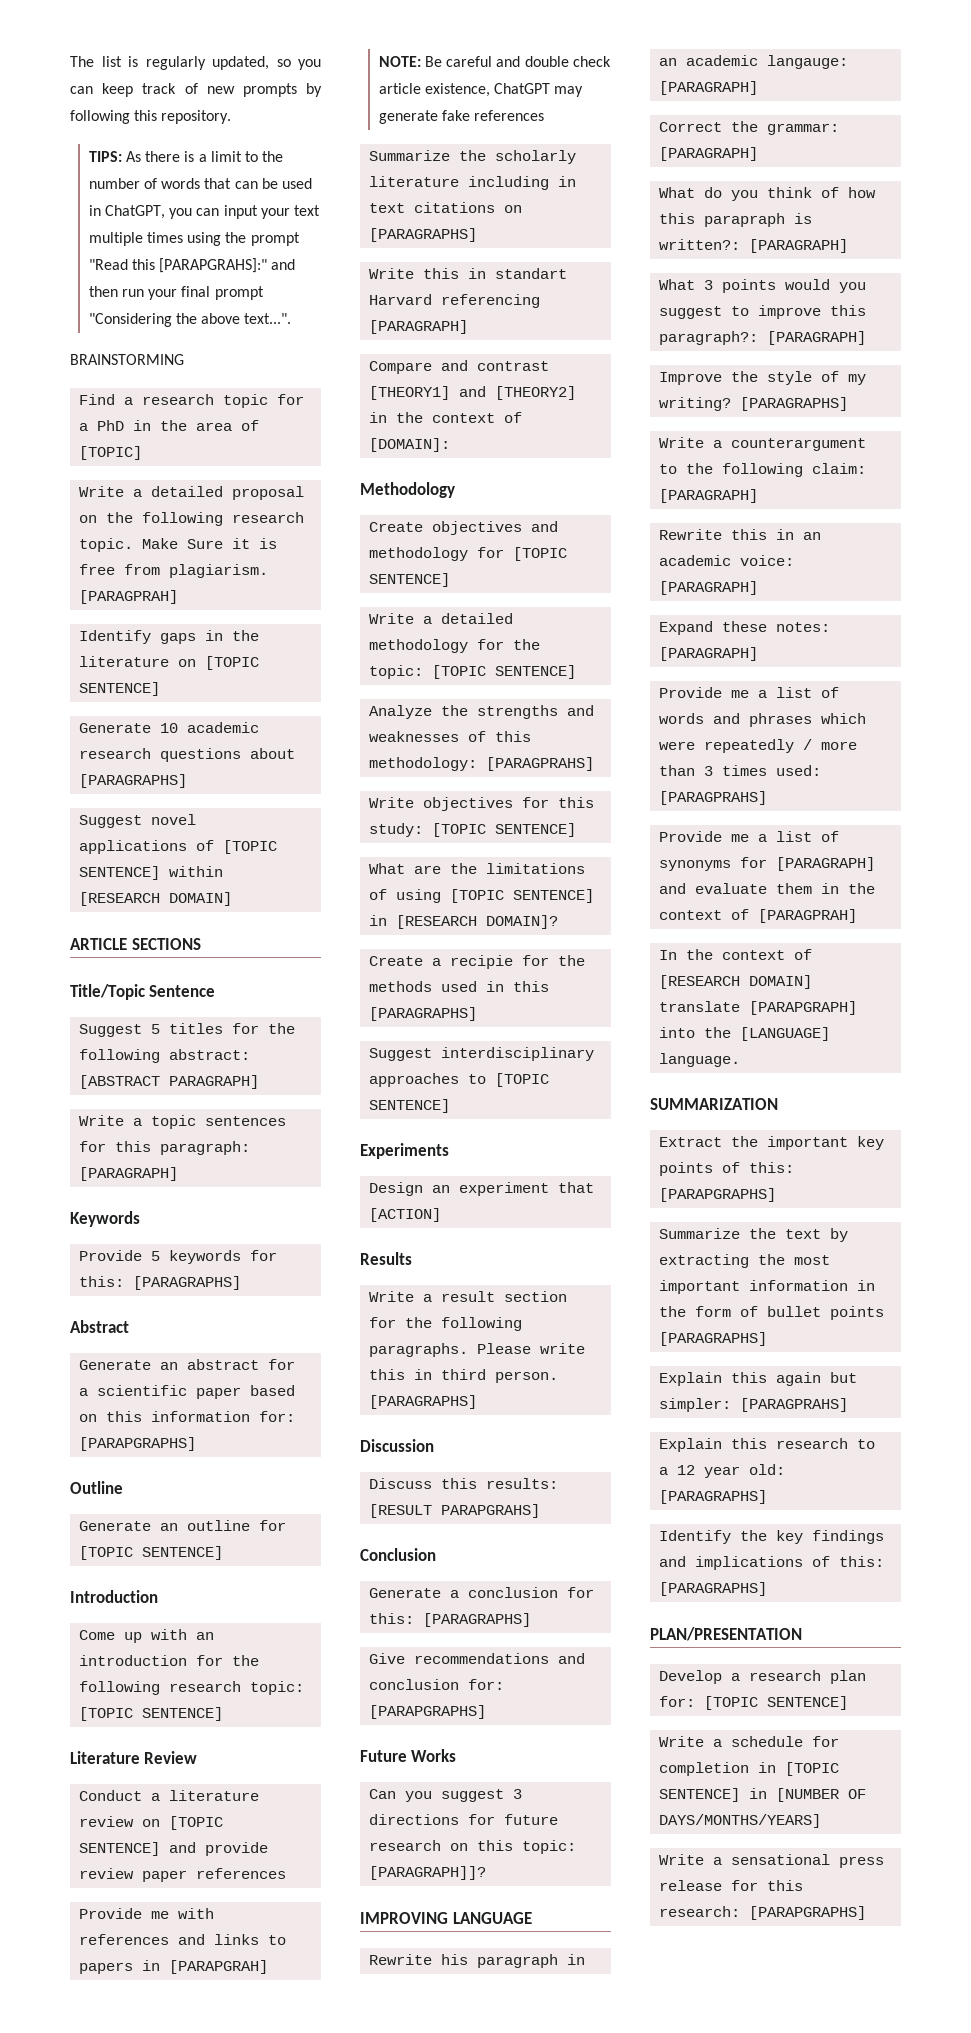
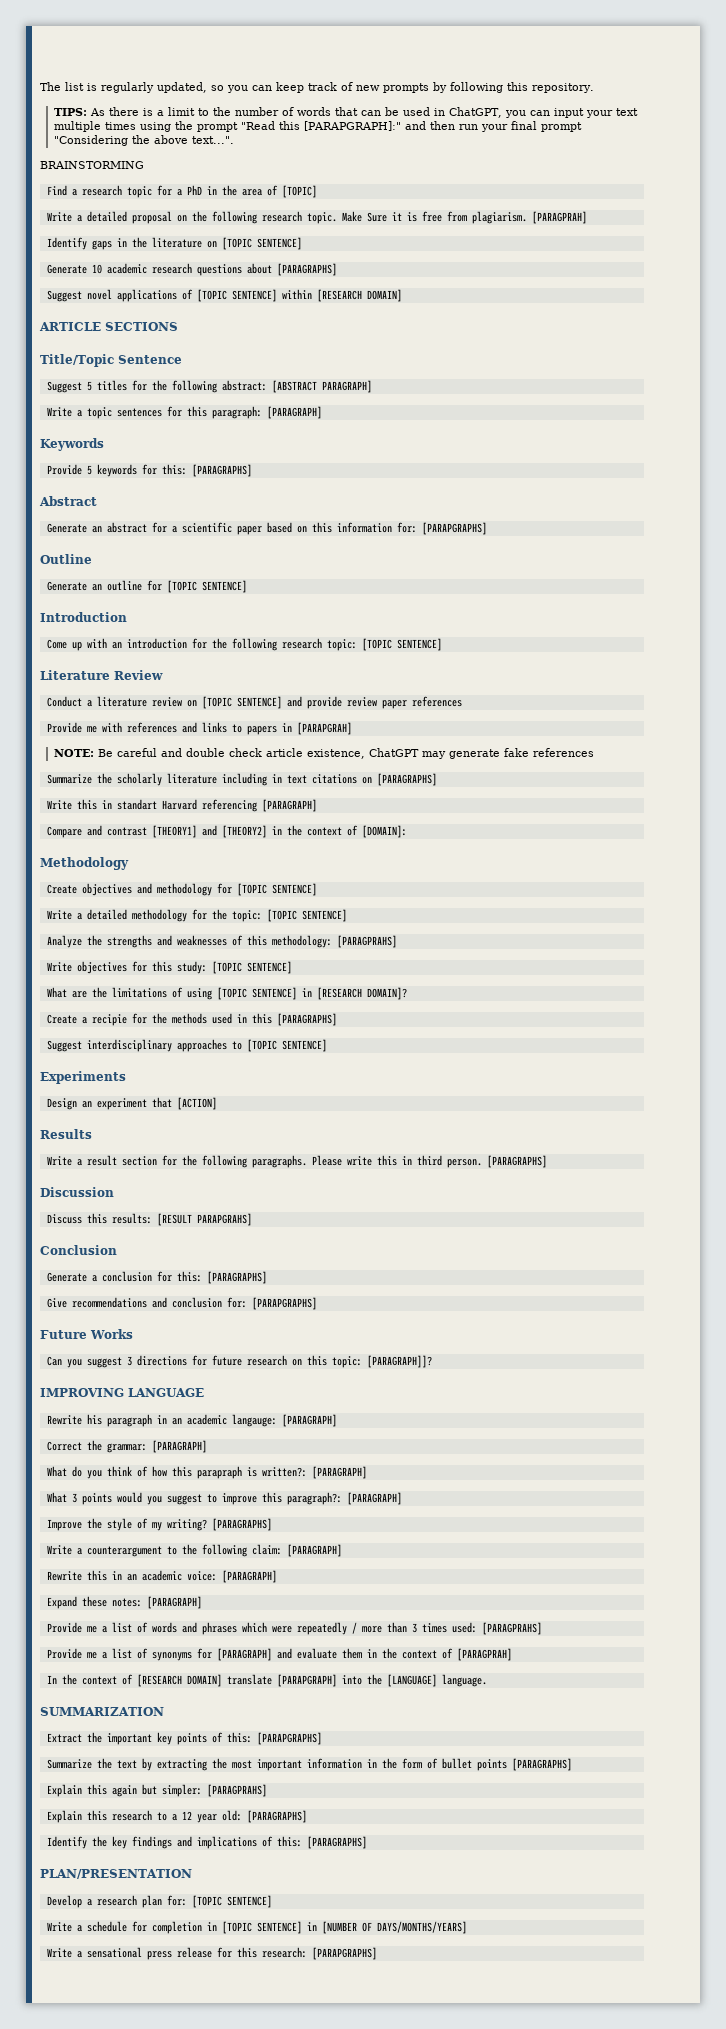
- TIPS: As there is a limit to the number of words that can be used in ChatGPT, you can input your text multiple times using the prompt "Read this [PARAPGRAHS]:" and then run your final prompt "Considering the above text...".
+ TIPS: As there is a limit to the number of words that can be used in ChatGPT, you can input your text multiple times using the prompt "Read this [PARAPGRAPH]:" and then run your final prompt "Considering the above text...".

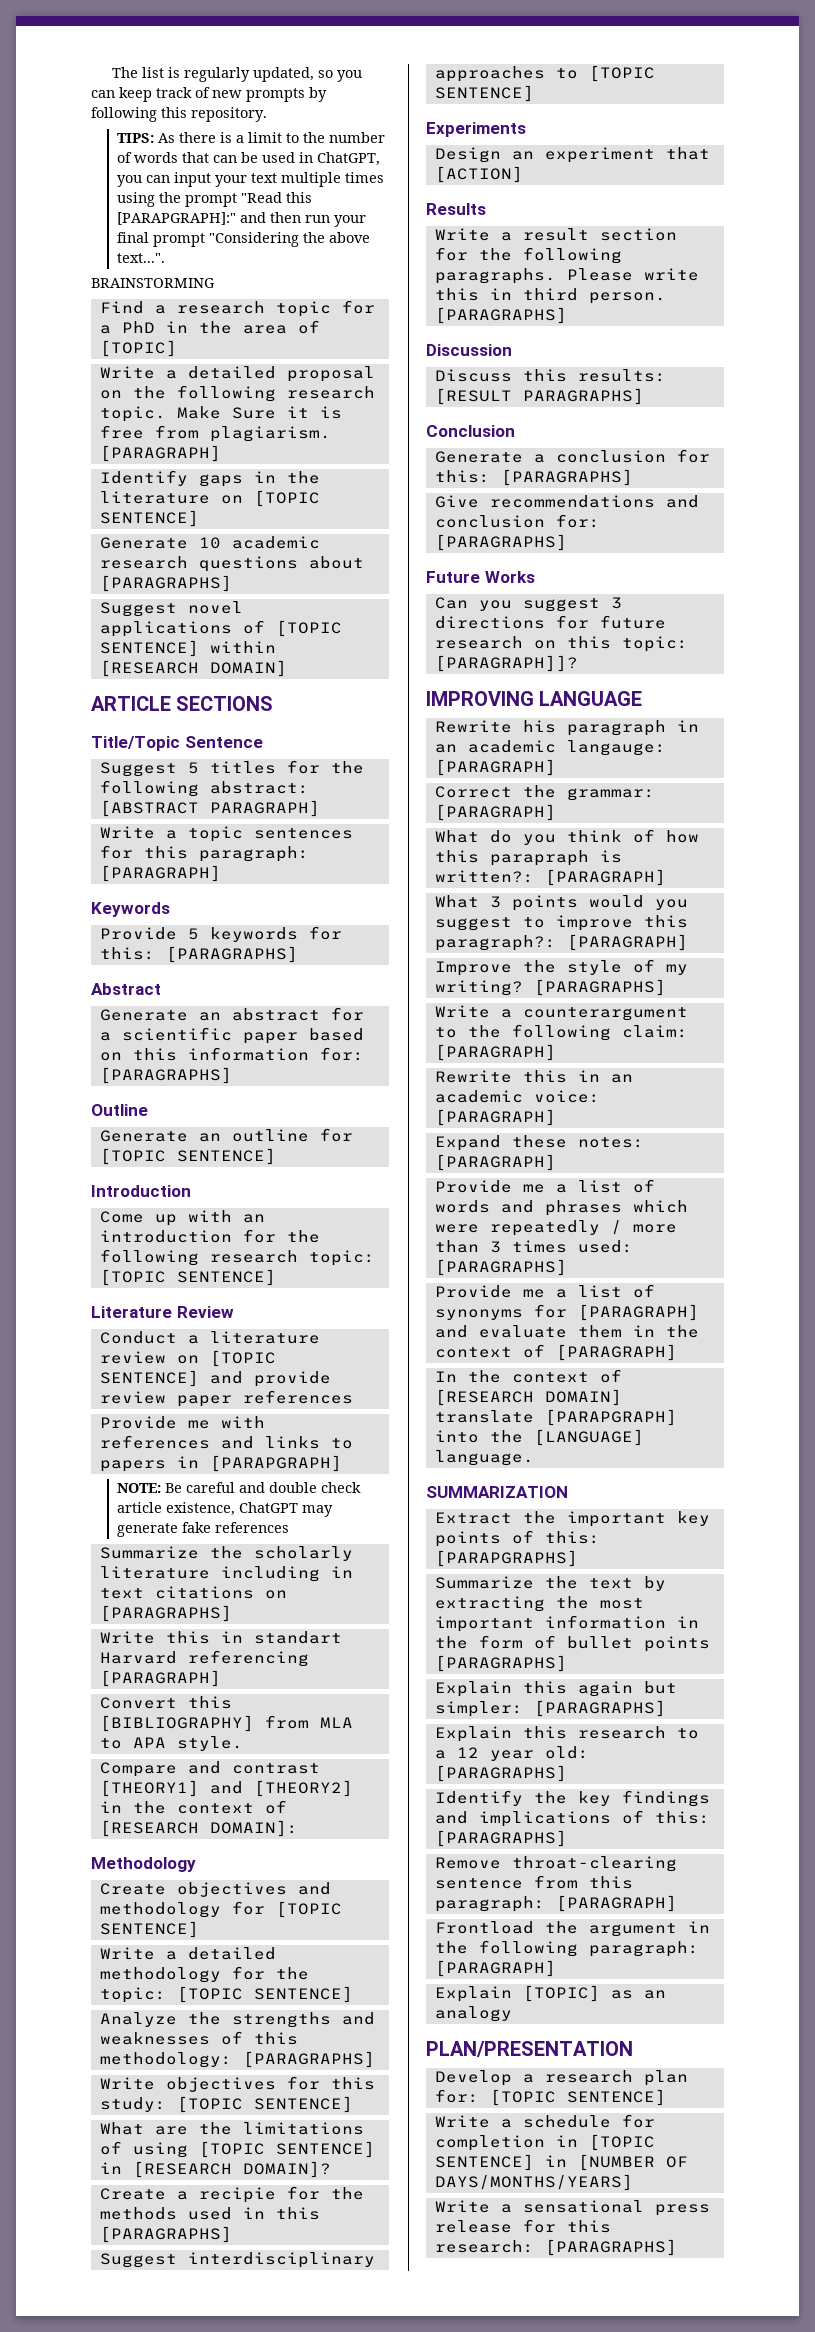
- Make Sure it is free from plagiarism. [PARAGPRAH]
+ Make Sure it is free from plagiarism. [PARAGRAPH]
- Generate an abstract for a scientific paper based on this information for: [PARAPGRAPHS]
+ Generate an abstract for a scientific paper based on this information for: [PARAGRAPHS]
- Provide me with references and links to papers in [PARAPGRAH]
+ Provide me with references and links to papers in [PARAPGRAPH]
+ Convert this [BIBLIOGRAPHY] from MLA to APA style.
- Compare and contrast [THEORY1] and [THEORY2] in the context of [DOMAIN]:
+ Compare and contrast [THEORY1] and [THEORY2] in the context of [RESEARCH DOMAIN]:
- Analyze the strengths and weaknesses of this methodology: [PARAGPRAHS]
+ Analyze the strengths and weaknesses of this methodology: [PARAGRAPHS]
- Discuss this results: [RESULT PARAPGRAHS]
+ Discuss this results: [RESULT PARAGRAPHS]
- Give recommendations and conclusion for: [PARAPGRAPHS]
+ Give recommendations and conclusion for: [PARAGRAPHS]
- Provide me a list of words and phrases which were repeatedly / more than 3 times used: [PARAGPRAHS]
+ Provide me a list of words and phrases which were repeatedly / more than 3 times used: [PARAGRAPHS]
- Provide me a list of synonyms for [PARAGRAPH] and evaluate them in the context of [PARAGPRAH]
+ Provide me a list of synonyms for [PARAGRAPH] and evaluate them in the context of [PARAGRAPH]
- Explain this again but simpler: [PARAGPRAHS]
+ Explain this again but simpler: [PARAGRAPHS]
+ Remove throat-clearing sentence from this paragraph: [PARAGRAPH]
+ Frontload the argument in the following paragraph: [PARAGRAPH]
+ Explain [TOPIC] as an analogy
- Write a sensational press release for this research: [PARAPGRAPHS]
+ Write a sensational press release for this research: [PARAGRAPHS]

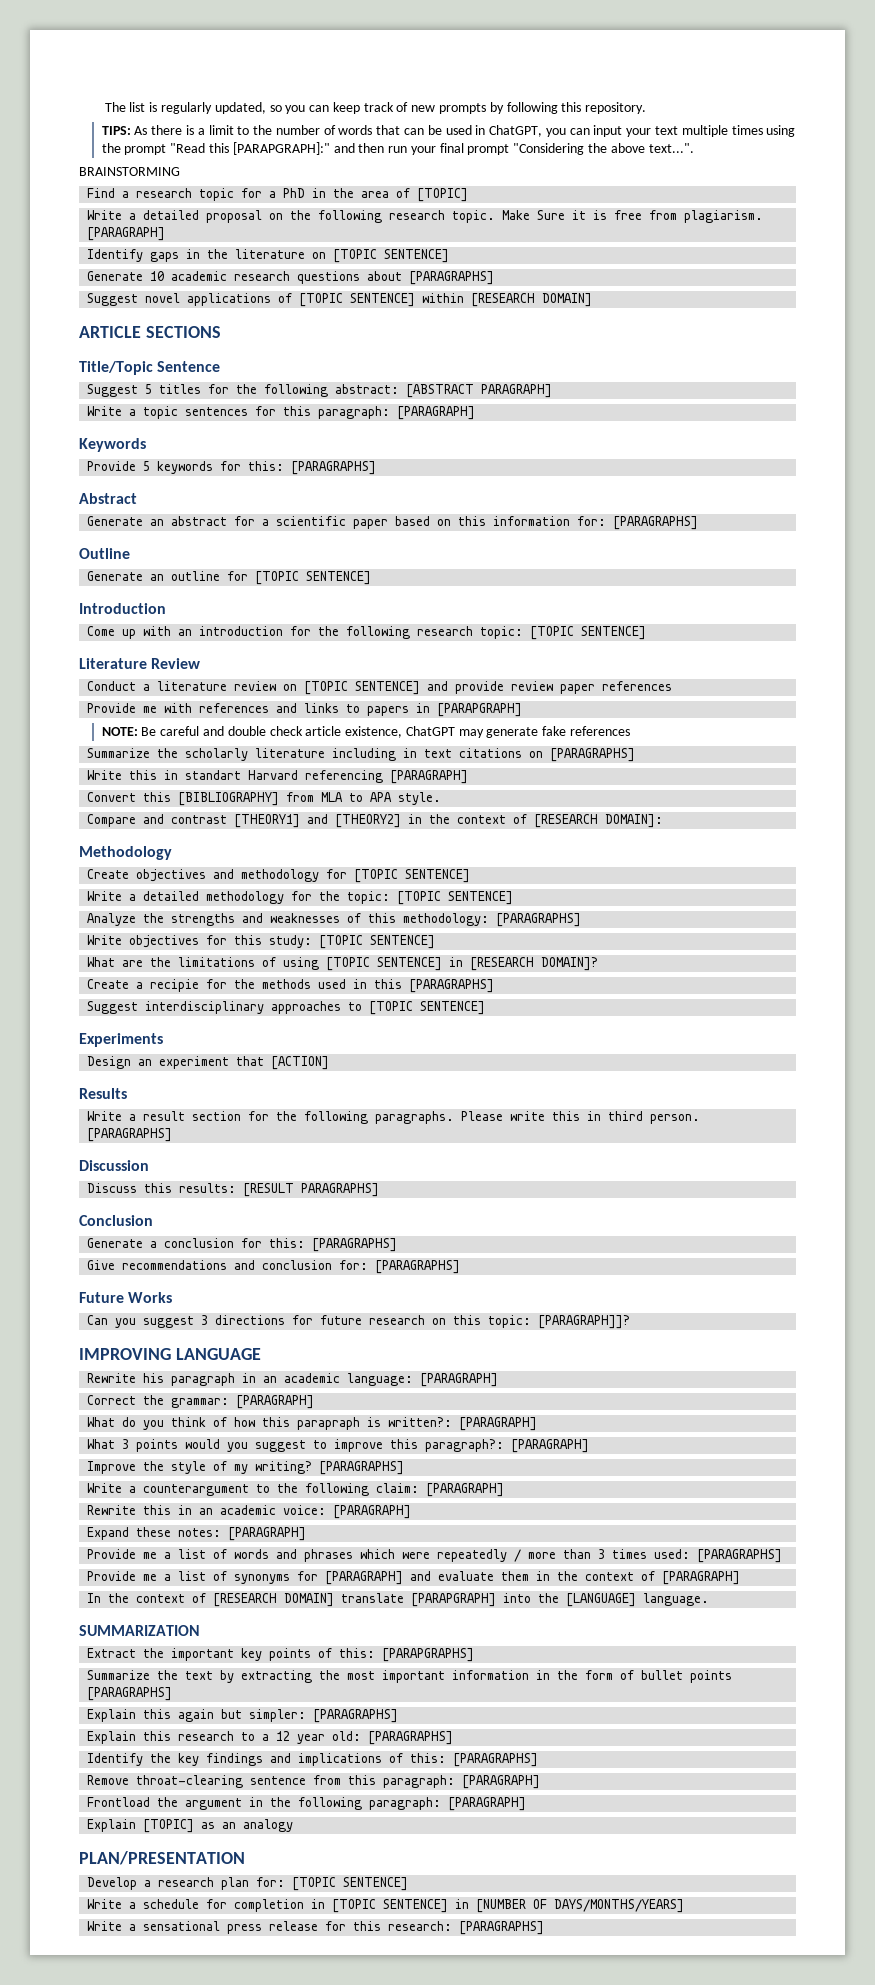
- Rewrite his paragraph in an academic langauge: [PARAGRAPH]
+ Rewrite his paragraph in an academic language: [PARAGRAPH]

